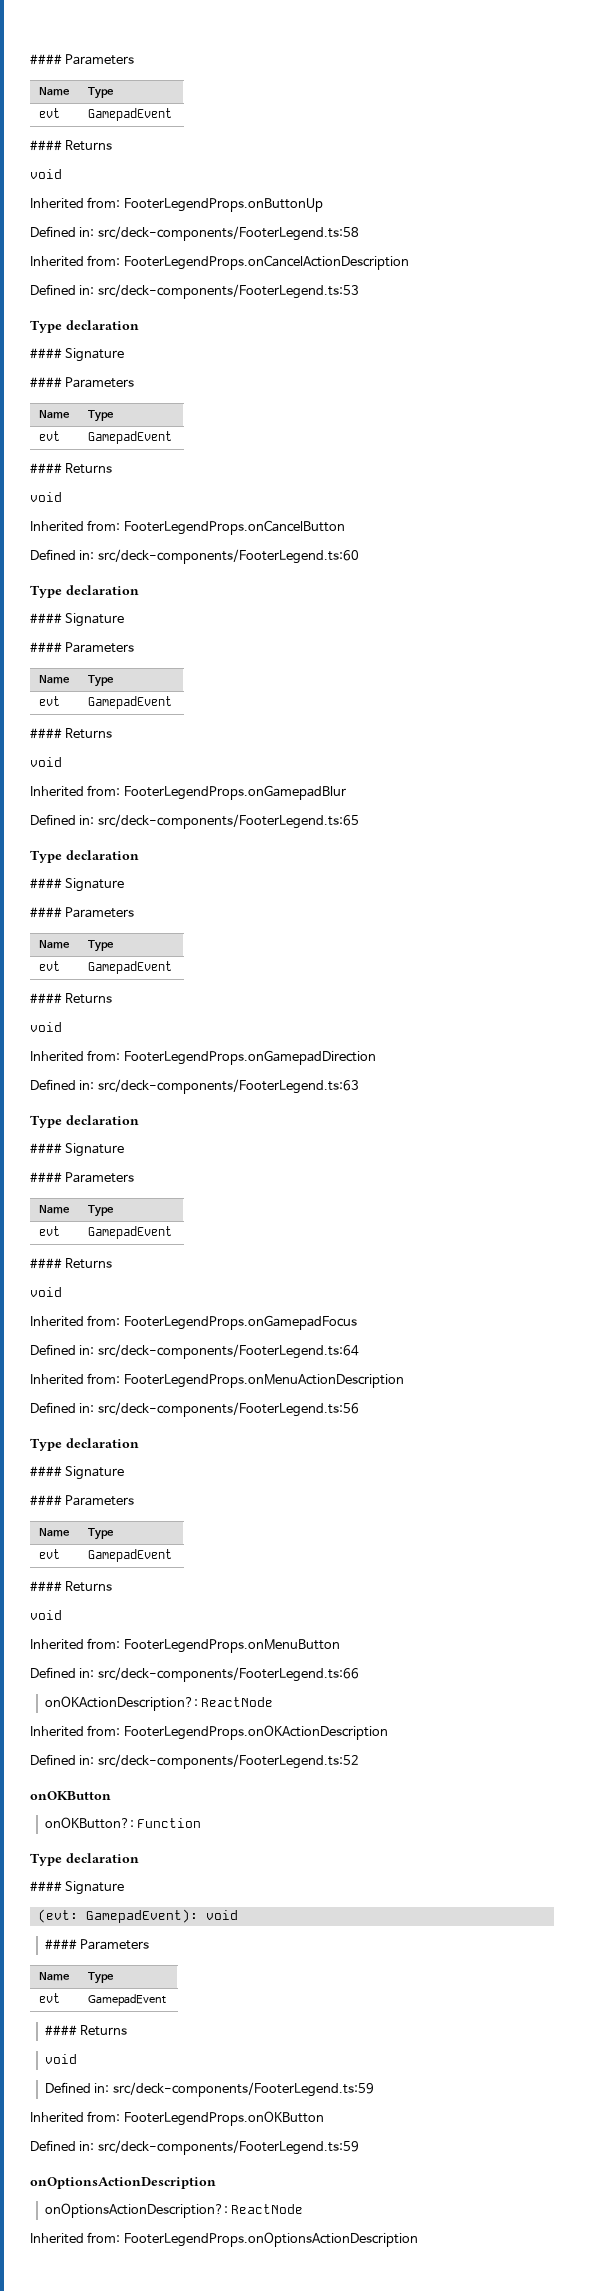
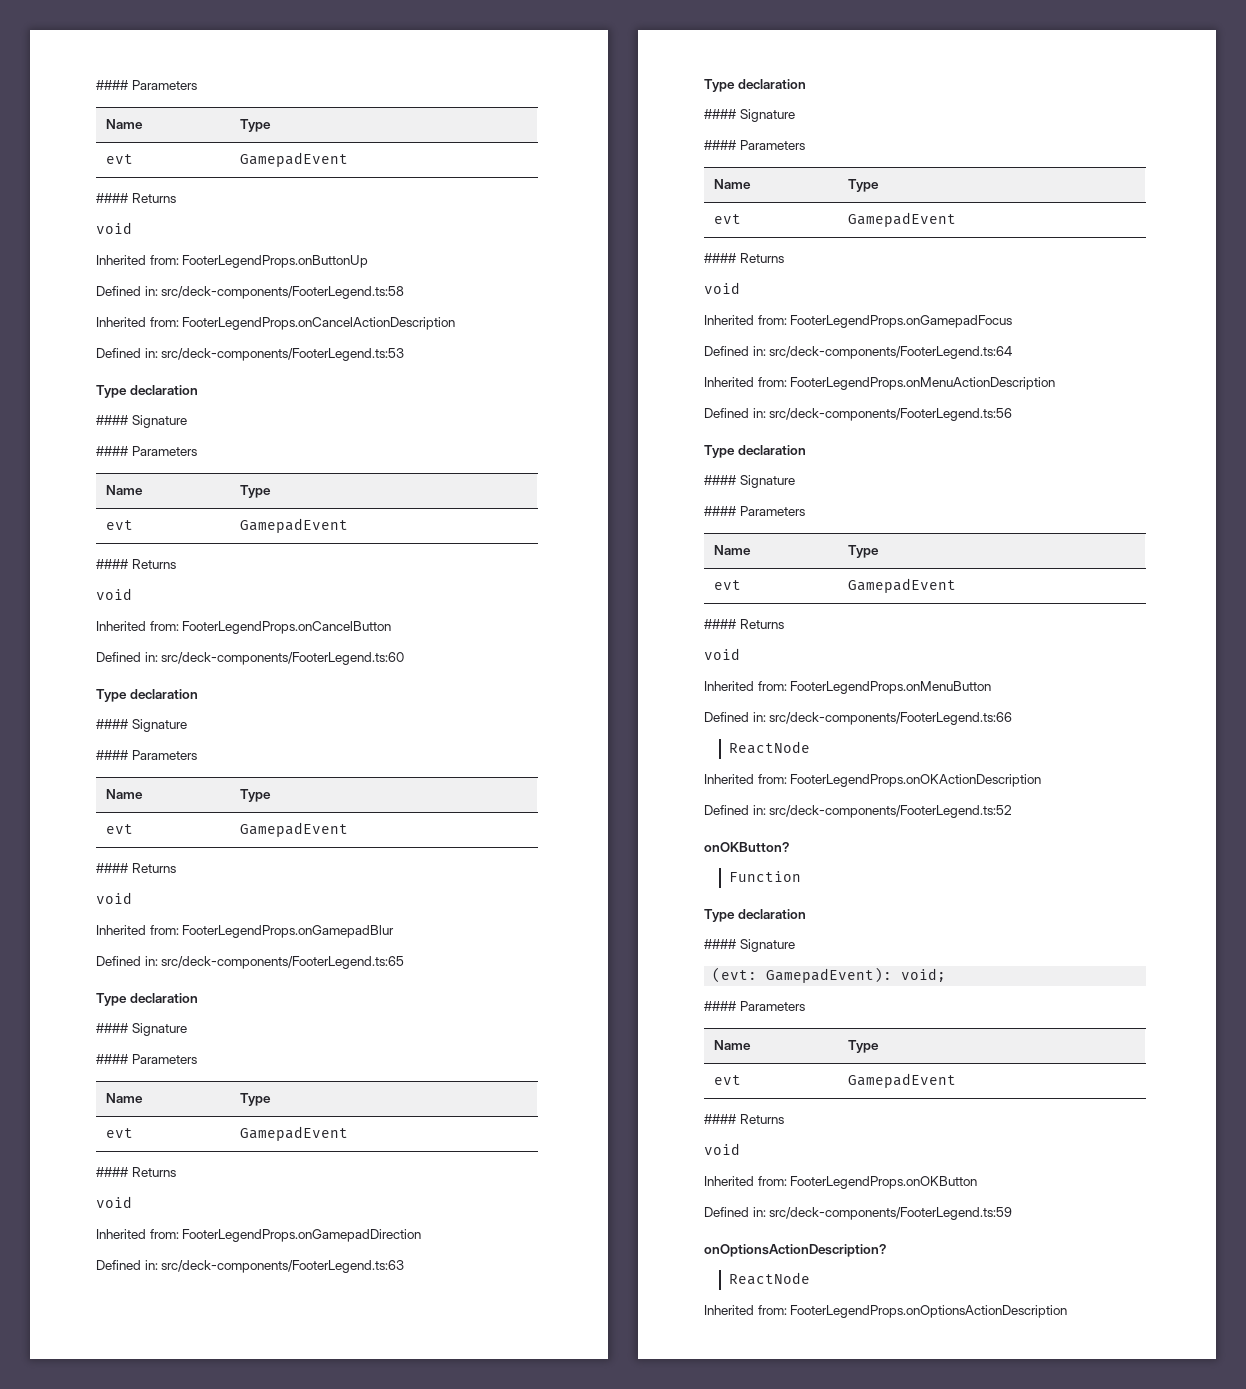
  Defined in: src/deck-components/FooterLegend.ts:66
- onOKActionDescription?: ReactNode
+ ReactNode
- onOKButton
- onOKButton?: Function
+ onOKButton?
+ Function
- (evt: GamepadEvent): void
+ (evt: GamepadEvent): void;
  #### Parameters
  Name | Type
  evt | GamepadEvent
  #### Returns
  void
- Defined in: src/deck-components/FooterLegend.ts:59
- onOptionsActionDescription
- onOptionsActionDescription?: ReactNode
+ onOptionsActionDescription?
+ ReactNode

